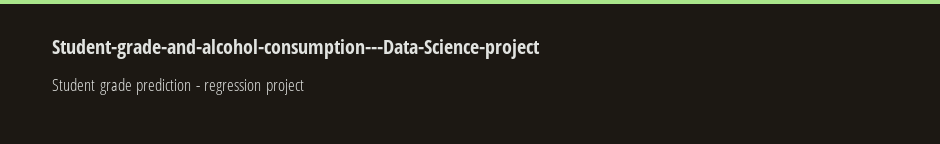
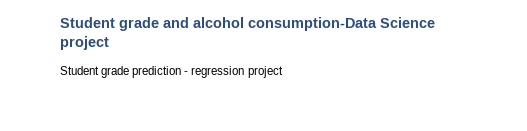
- Student-grade-and-alcohol-consumption---Data-Science-project
+ Student grade and alcohol consumption-Data Science project

